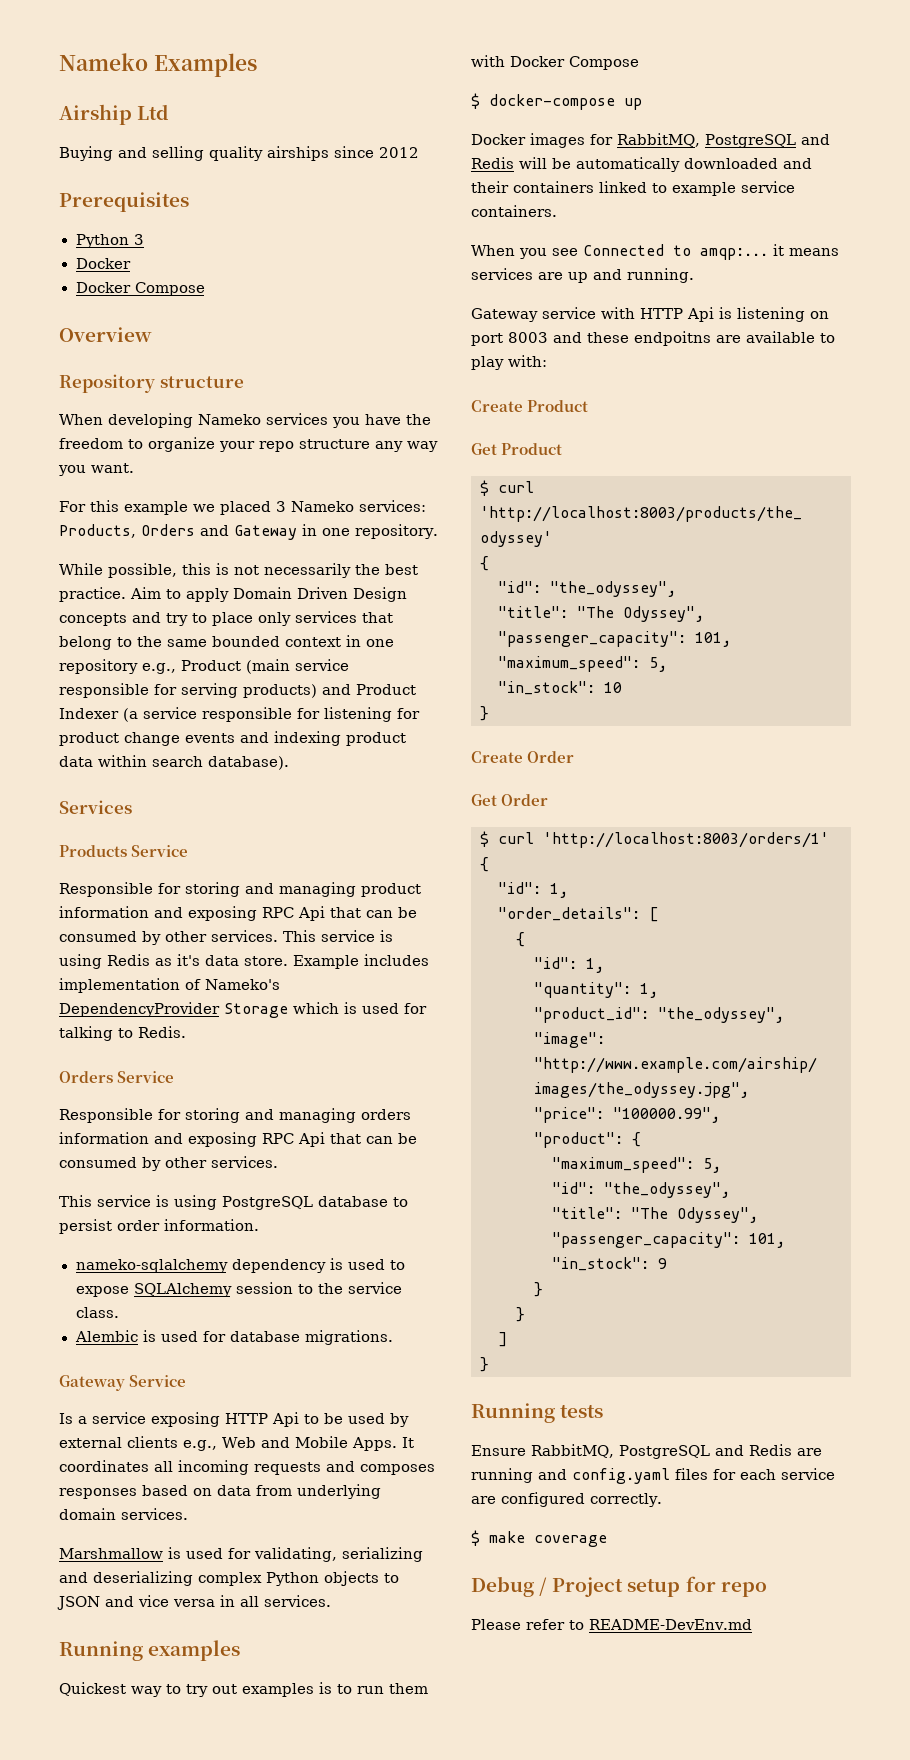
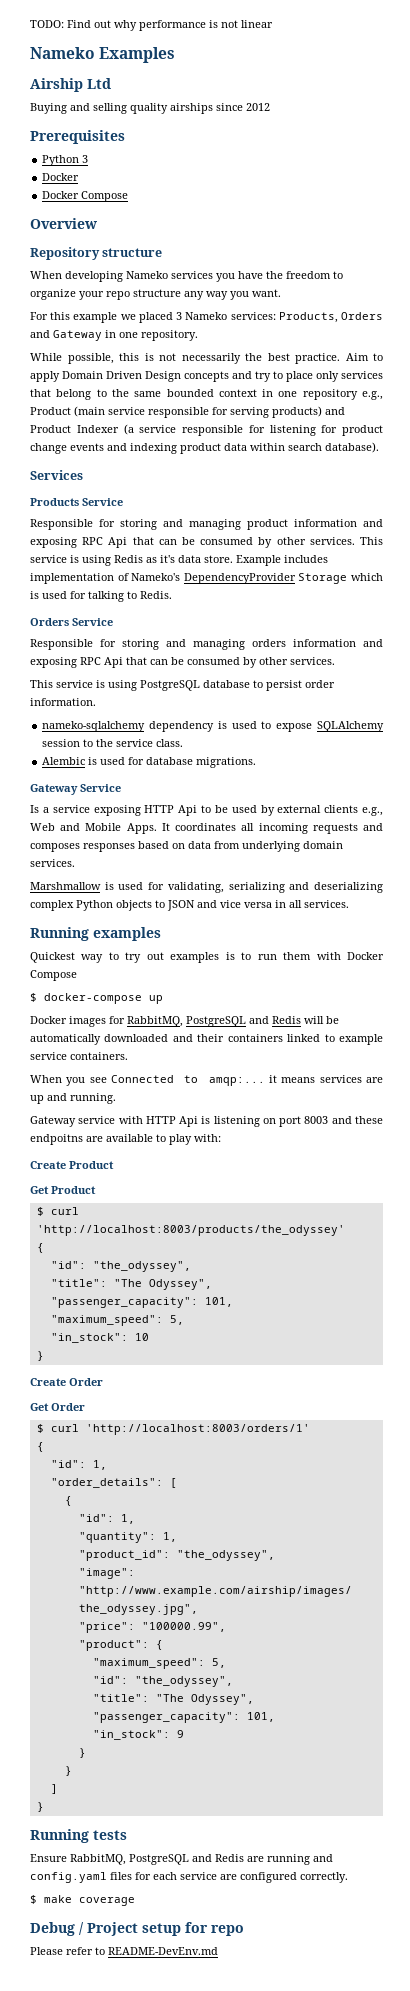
+ TODO: Find out why performance is not linear

